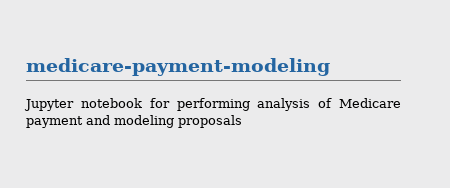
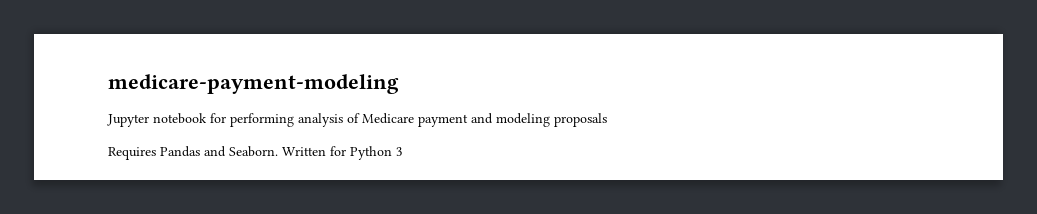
+ Requires Pandas and Seaborn. Written for Python 3

